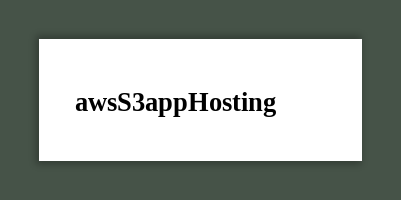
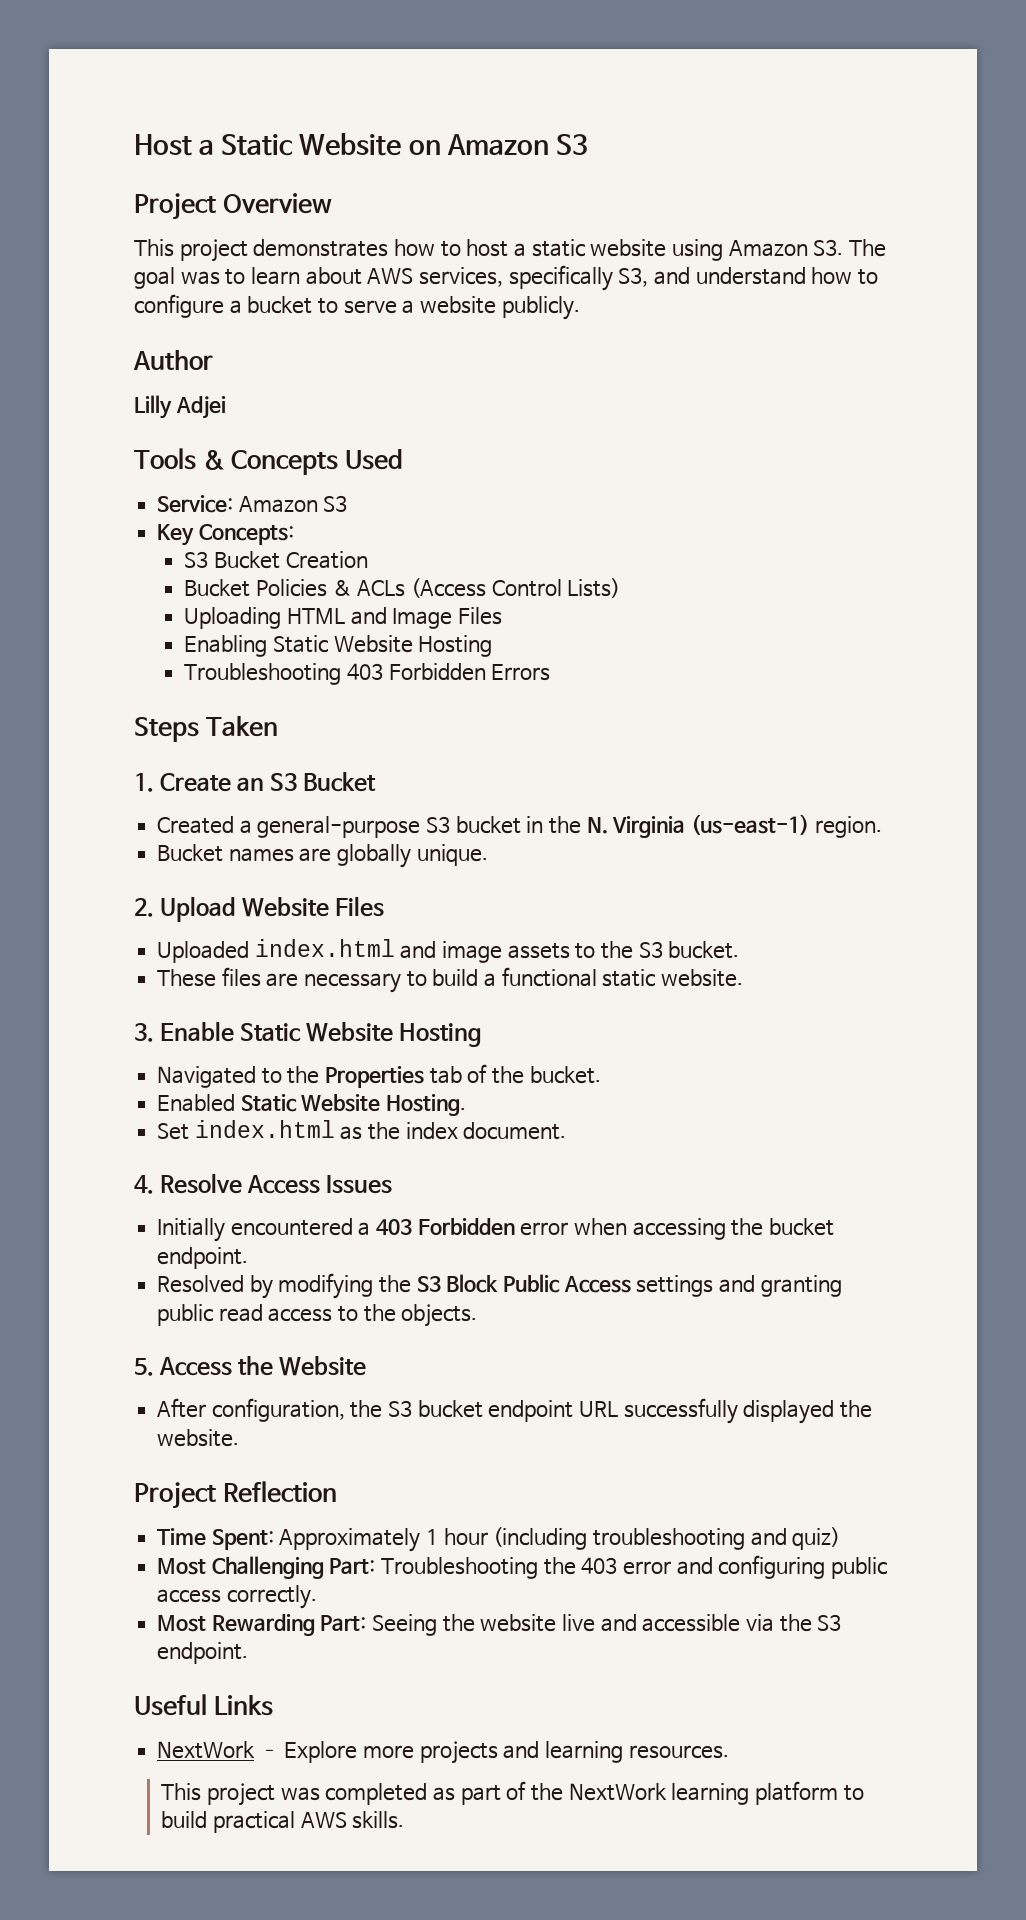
- awsS3appHosting
+ Host a Static Website on Amazon S3
+ Project Overview
+ This project demonstrates how to host a static website using Amazon S3. The goal was to learn about AWS services, specifically S3, and understand how to configure a bucket to serve a website publicly.
+ Author
+ Lilly Adjei
+ Tools & Concepts Used
+ Service: Amazon S3
+ Key Concepts:
+ S3 Bucket Creation
+ Bucket Policies & ACLs (Access Control Lists)
+ Uploading HTML and Image Files
+ Enabling Static Website Hosting
+ Troubleshooting 403 Forbidden Errors
+ Steps Taken
+ 1. Create an S3 Bucket
+ Created a general-purpose S3 bucket in the N. Virginia (us-east-1) region.
+ Bucket names are globally unique.
+ 2. Upload Website Files
+ Uploaded index.html and image assets to the S3 bucket.
+ These files are necessary to build a functional static website.
+ 3. Enable Static Website Hosting
+ Navigated to the Properties tab of the bucket.
+ Enabled Static Website Hosting.
+ Set index.html as the index document.
+ 4. Resolve Access Issues
+ Initially encountered a 403 Forbidden error when accessing the bucket endpoint.
+ Resolved by modifying the S3 Block Public Access settings and granting public read access to the objects.
+ 5. Access the Website
+ After configuration, the S3 bucket endpoint URL successfully displayed the website.
+ Project Reflection
+ Time Spent: Approximately 1 hour (including troubleshooting and quiz)
+ Most Challenging Part: Troubleshooting the 403 error and configuring public access correctly.
+ Most Rewarding Part: Seeing the website live and accessible via the S3 endpoint.
+ Useful Links
+ NextWork – Explore more projects and learning resources.
+ This project was completed as part of the NextWork learning platform to build practical AWS skills.

